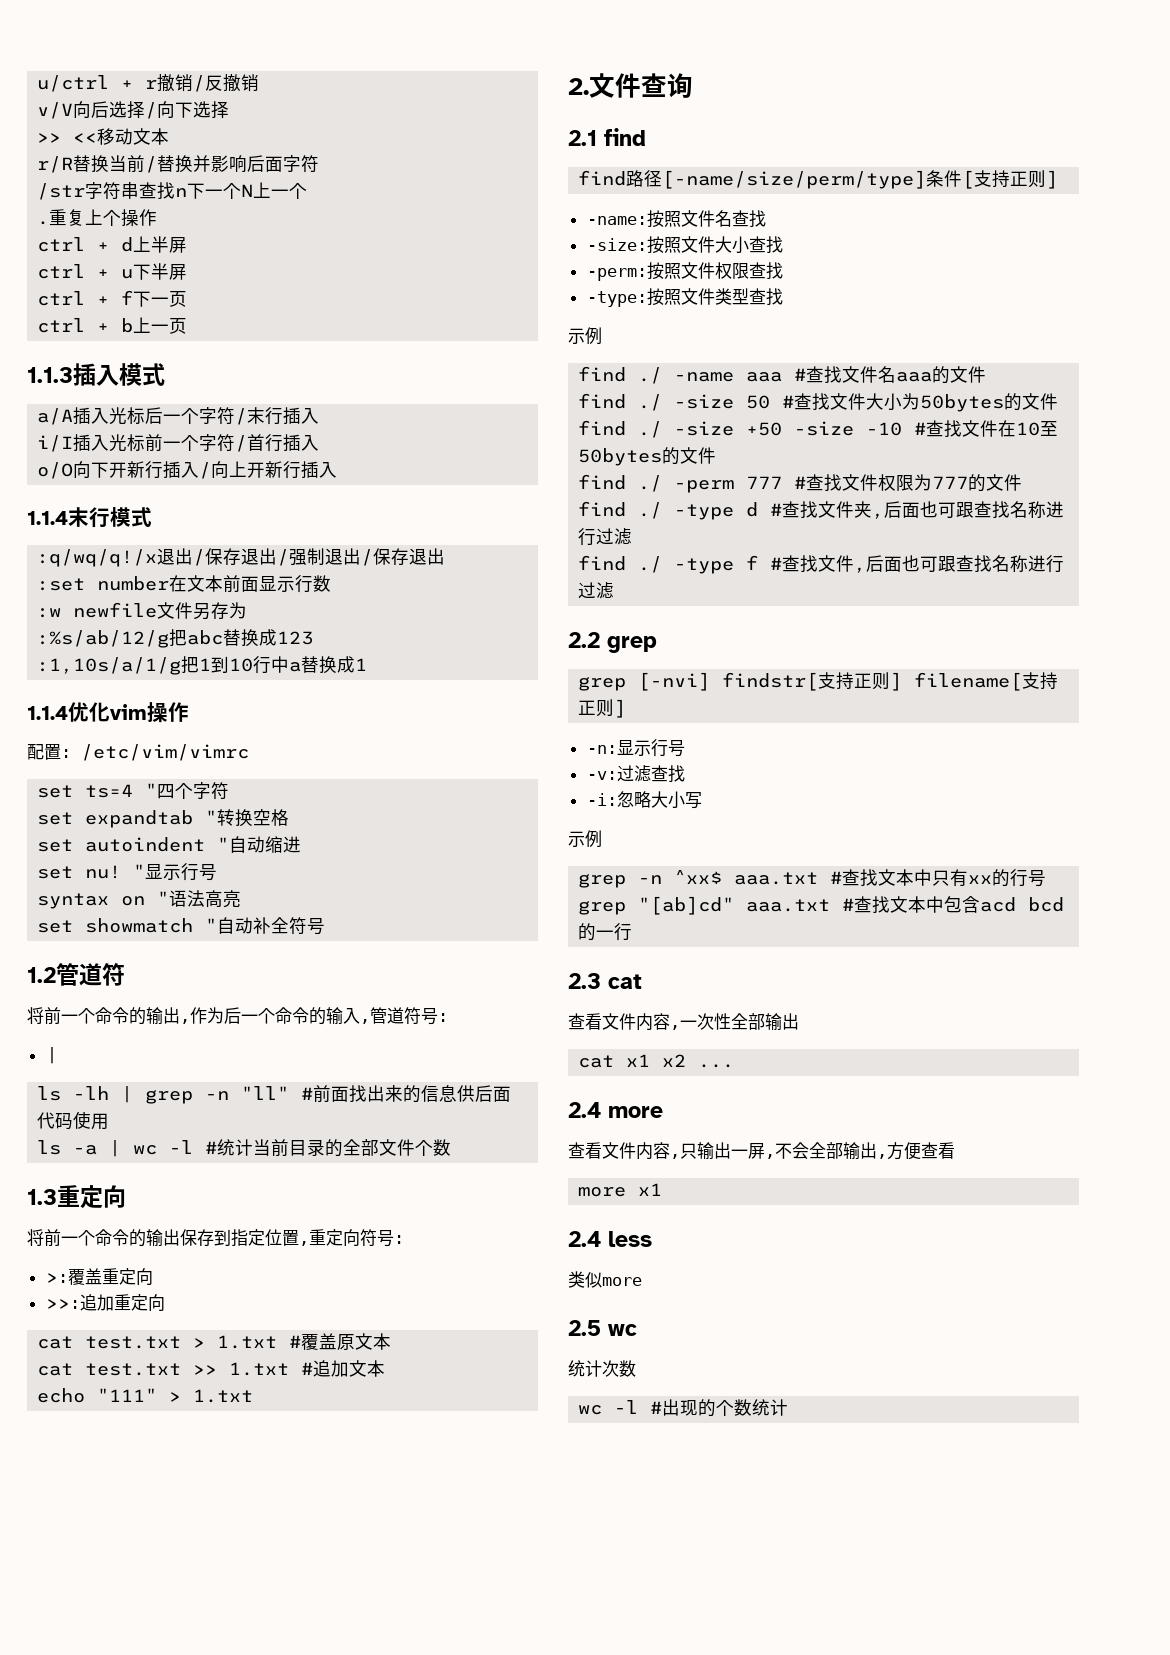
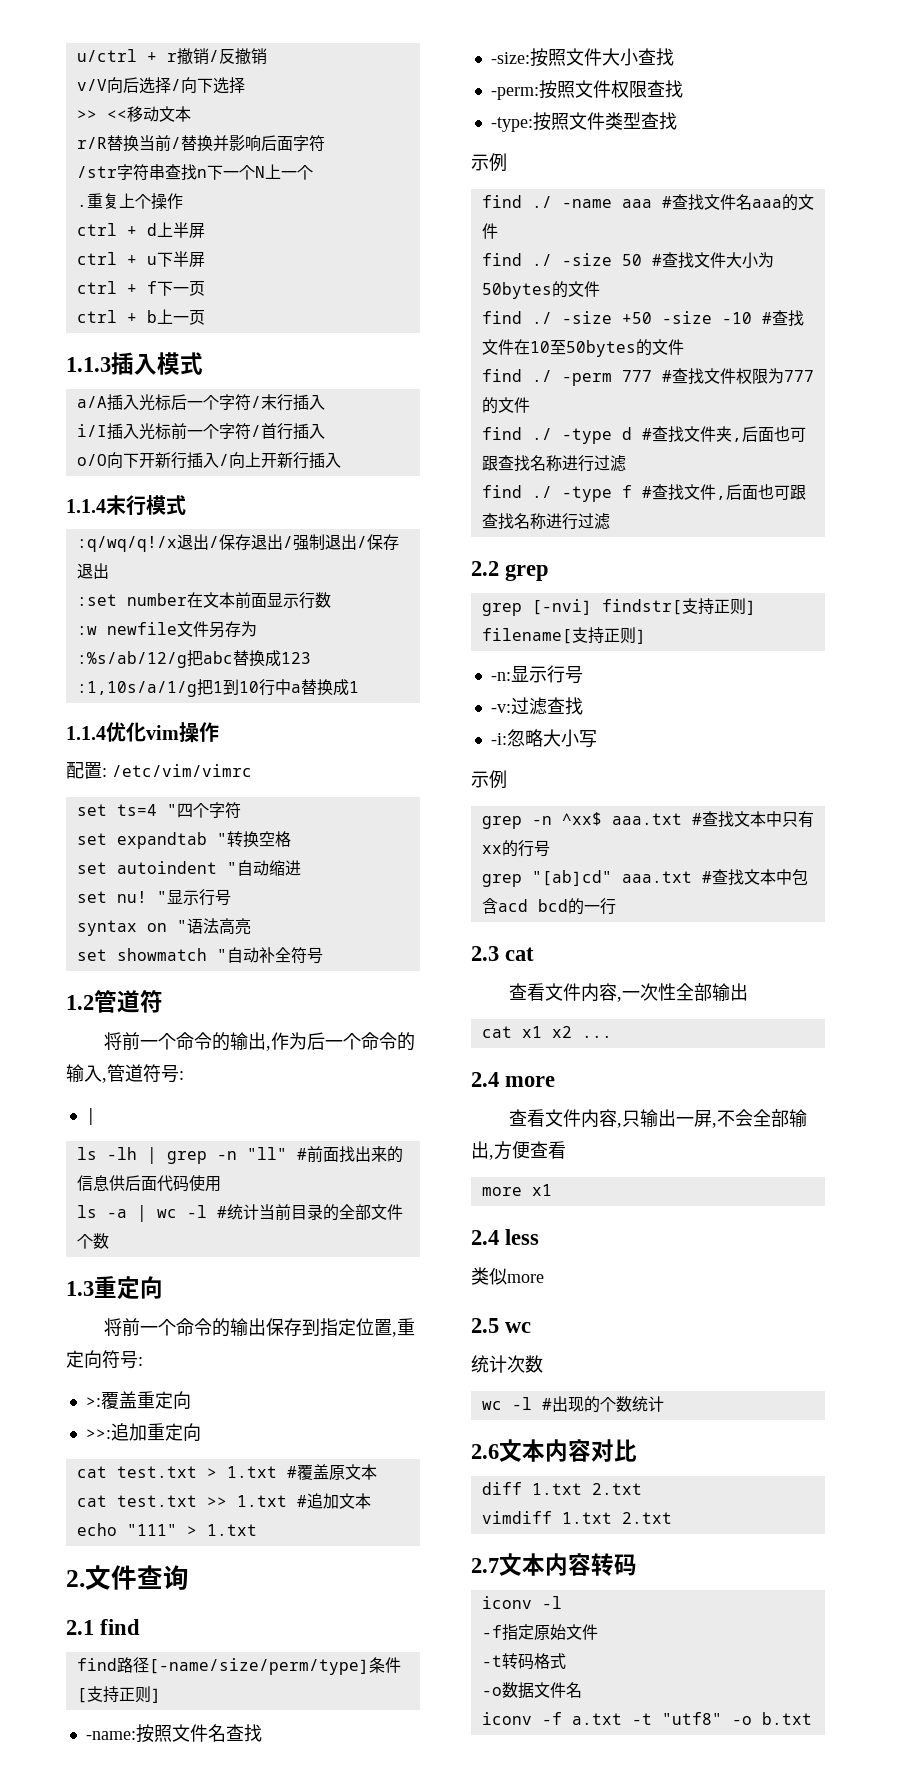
+ 2.6文本内容对比
+ diff 1.txt 2.txt
+ vimdiff 1.txt 2.txt
+ 2.7文本内容转码
+ iconv -l
+ -f指定原始文件
+ -t转码格式
+ -o数据文件名
+ iconv -f a.txt -t "utf8" -o b.txt

